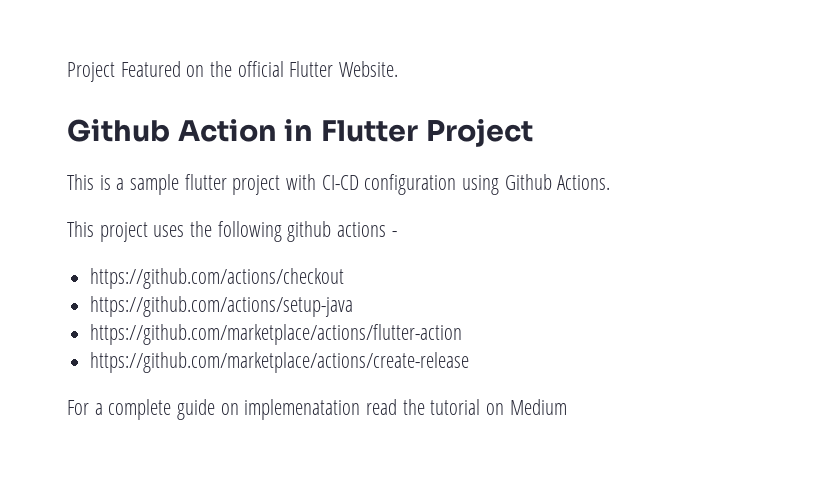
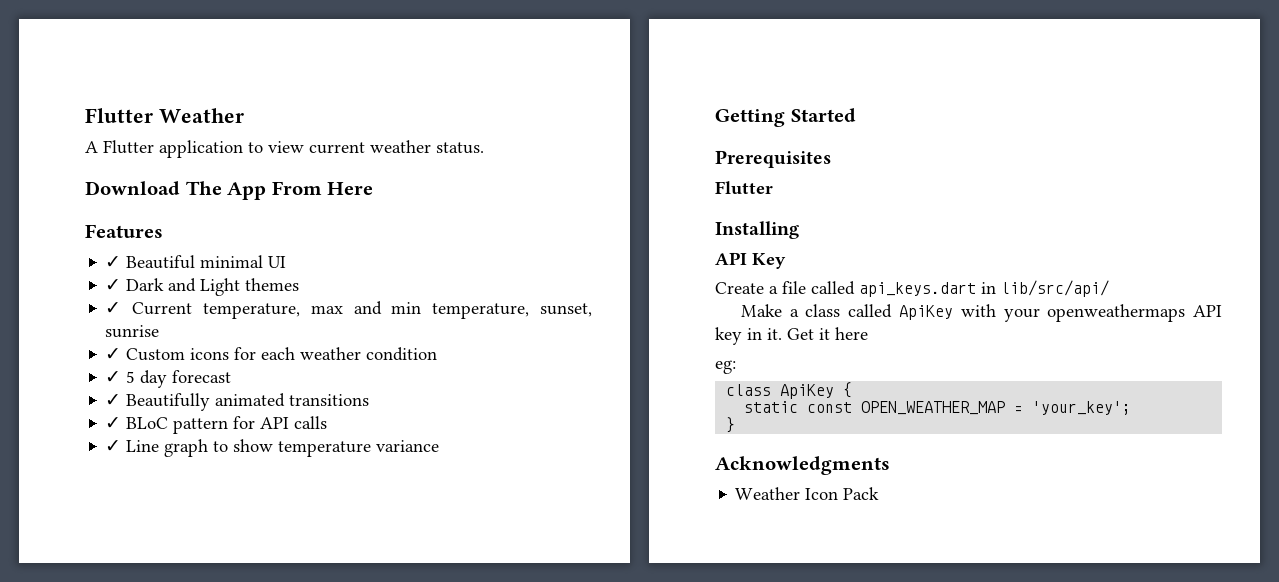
- Project Featured on the official Flutter Website.
- Github Action in Flutter Project
- This is a sample flutter project with CI-CD configuration using Github Actions.
- This project uses the following github actions -
- https://github.com/actions/checkout
- https://github.com/actions/setup-java
- https://github.com/marketplace/actions/flutter-action
- https://github.com/marketplace/actions/create-release
- For a complete guide on implemenatation read the tutorial on Medium
+ Flutter Weather
+ A Flutter application to view current weather status.
+ Download The App From Here
+ Features
+ ✓ Beautiful minimal UI
+ ✓ Dark and Light themes
+ ✓ Current temperature, max and min temperature, sunset, sunrise
+ ✓ Custom icons for each weather condition
+ ✓ 5 day forecast
+ ✓ Beautifully animated transitions
+ ✓ BLoC pattern for API calls
+ ✓ Line graph to show temperature variance
+ Getting Started
+ Prerequisites
+ Flutter
+ Installing
+ API Key
+ Create a file called api_keys.dart in lib/src/api/
+ Make a class called ApiKey with your openweathermaps API key in it. Get it here
+ eg:
+ class ApiKey {
+ static const OPEN_WEATHER_MAP = 'your_key';
+ }
+ Acknowledgments
+ Weather Icon Pack

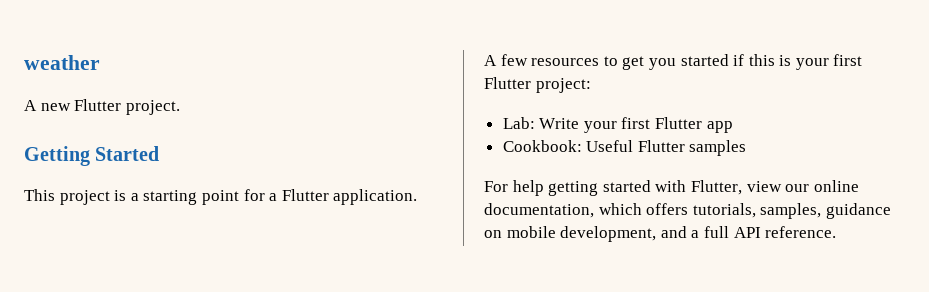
- Flutter Weather
- A Flutter application to view current weather status.
- Download The App From Here
- Features
- ✓ Beautiful minimal UI
- ✓ Dark and Light themes
- ✓ Current temperature, max and min temperature, sunset, sunrise
- ✓ Custom icons for each weather condition
- ✓ 5 day forecast
- ✓ Beautifully animated transitions
- ✓ BLoC pattern for API calls
- ✓ Line graph to show temperature variance
+ weather
+ A new Flutter project.
  Getting Started
- Prerequisites
- Flutter
- Installing
- API Key
- Create a file called api_keys.dart in lib/src/api/
- Make a class called ApiKey with your openweathermaps API key in it. Get it here
- eg:
- class ApiKey {
- static const OPEN_WEATHER_MAP = 'your_key';
- }
- Acknowledgments
- Weather Icon Pack
+ This project is a starting point for a Flutter application.
+ A few resources to get you started if this is your first Flutter project:
+ Lab: Write your first Flutter app
+ Cookbook: Useful Flutter samples
+ For help getting started with Flutter, view our online documentation, which offers tutorials, samples, guidance on mobile development, and a full API reference.

